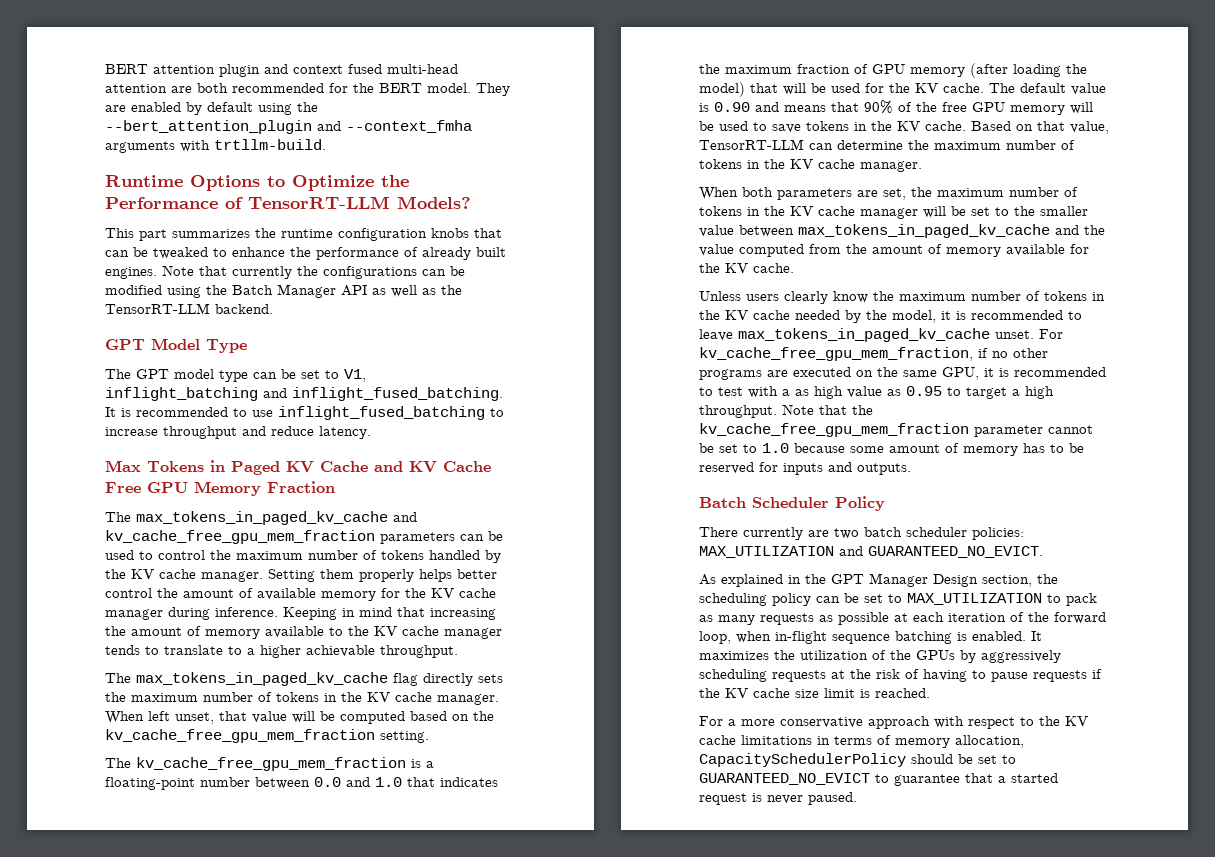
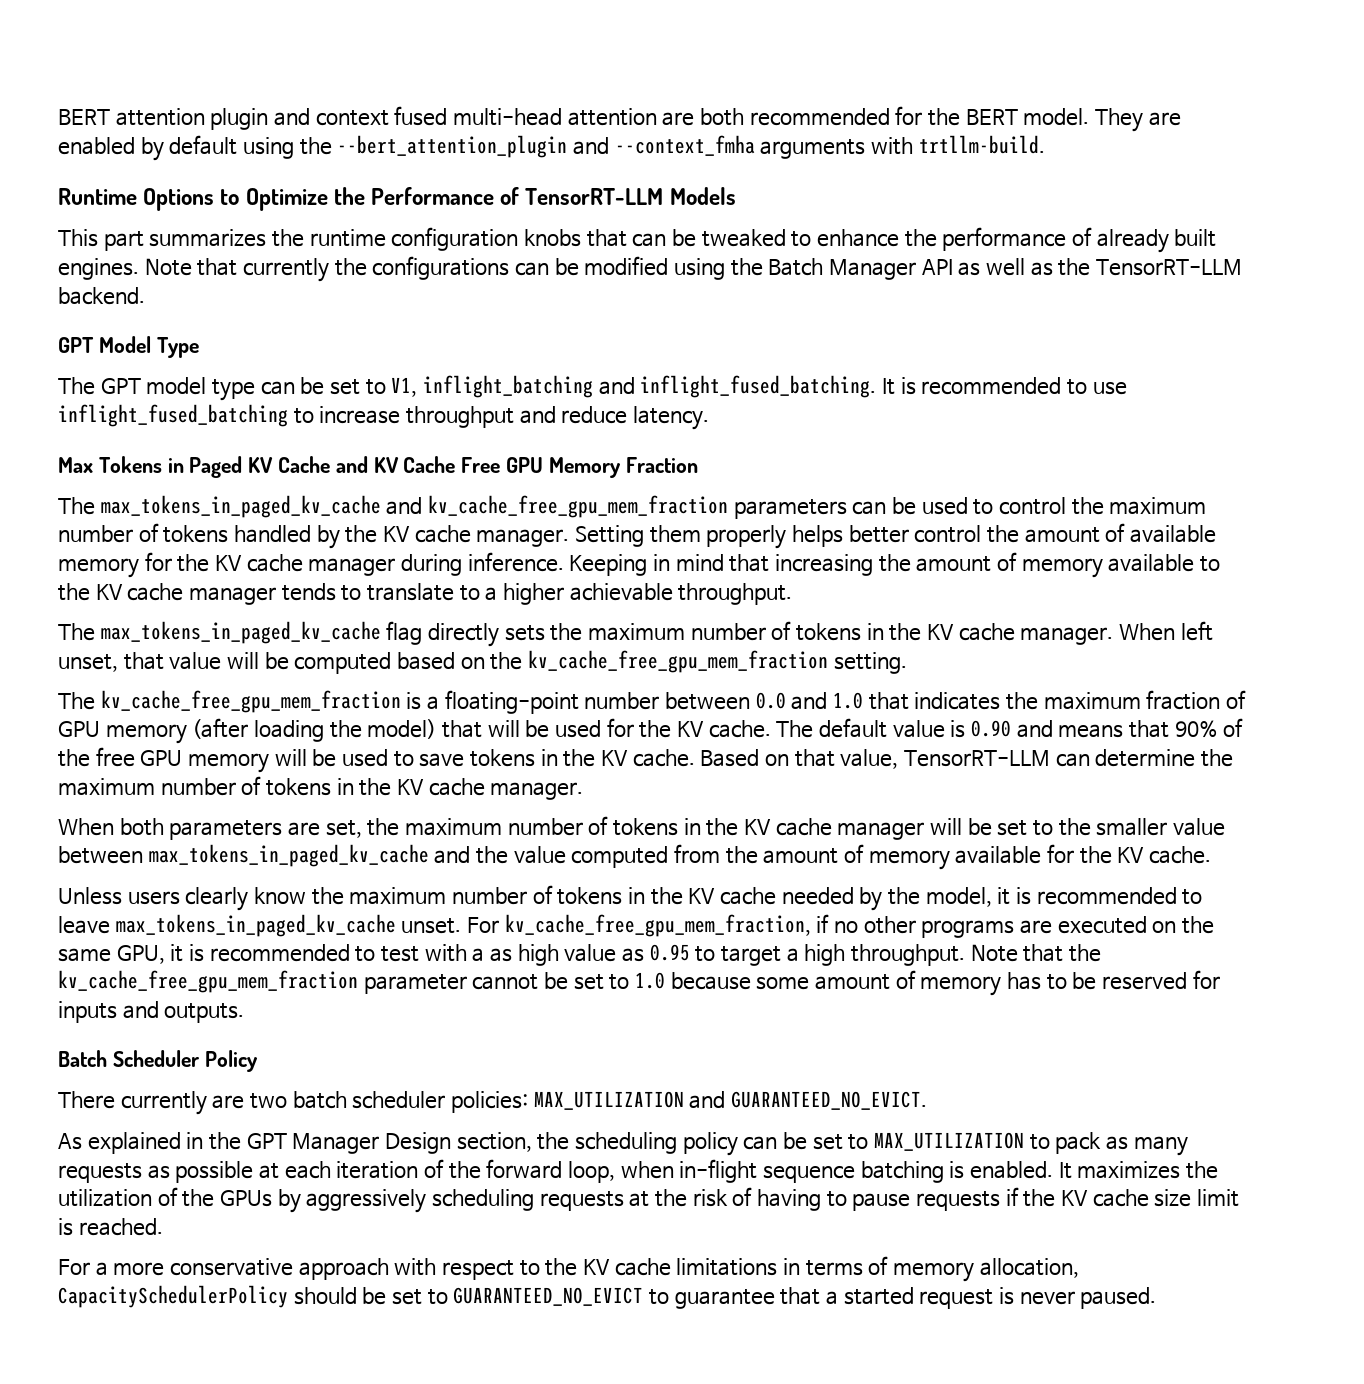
- Runtime Options to Optimize the Performance of TensorRT-LLM Models?
+ Runtime Options to Optimize the Performance of TensorRT-LLM Models

